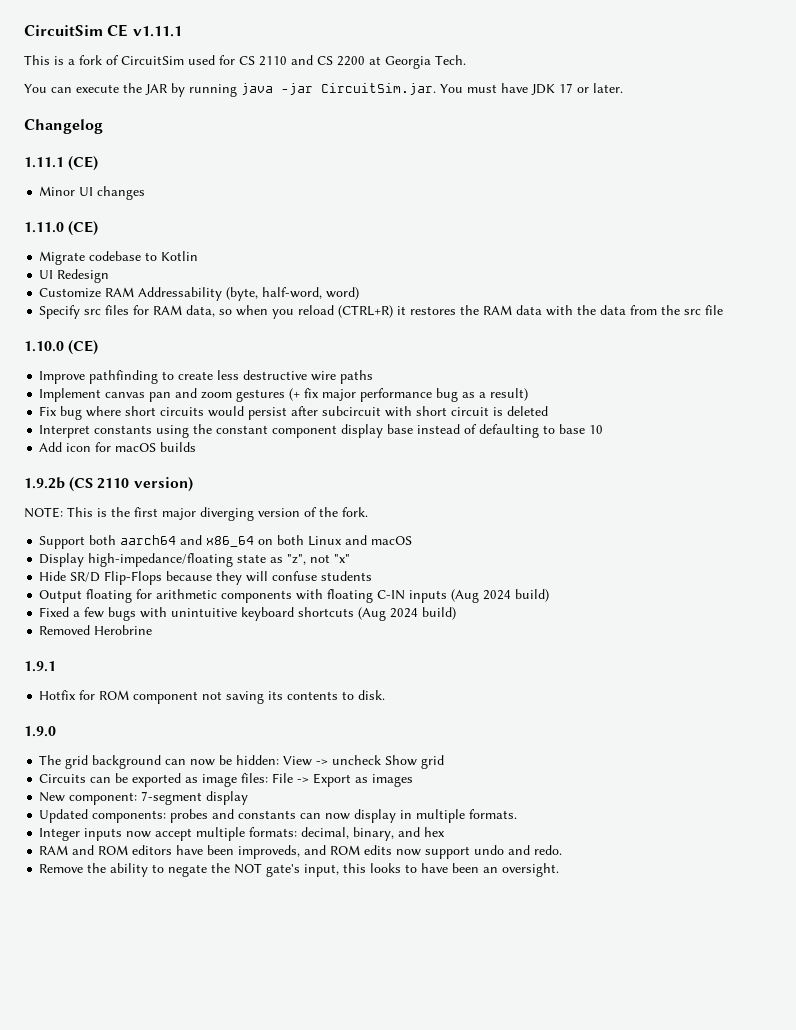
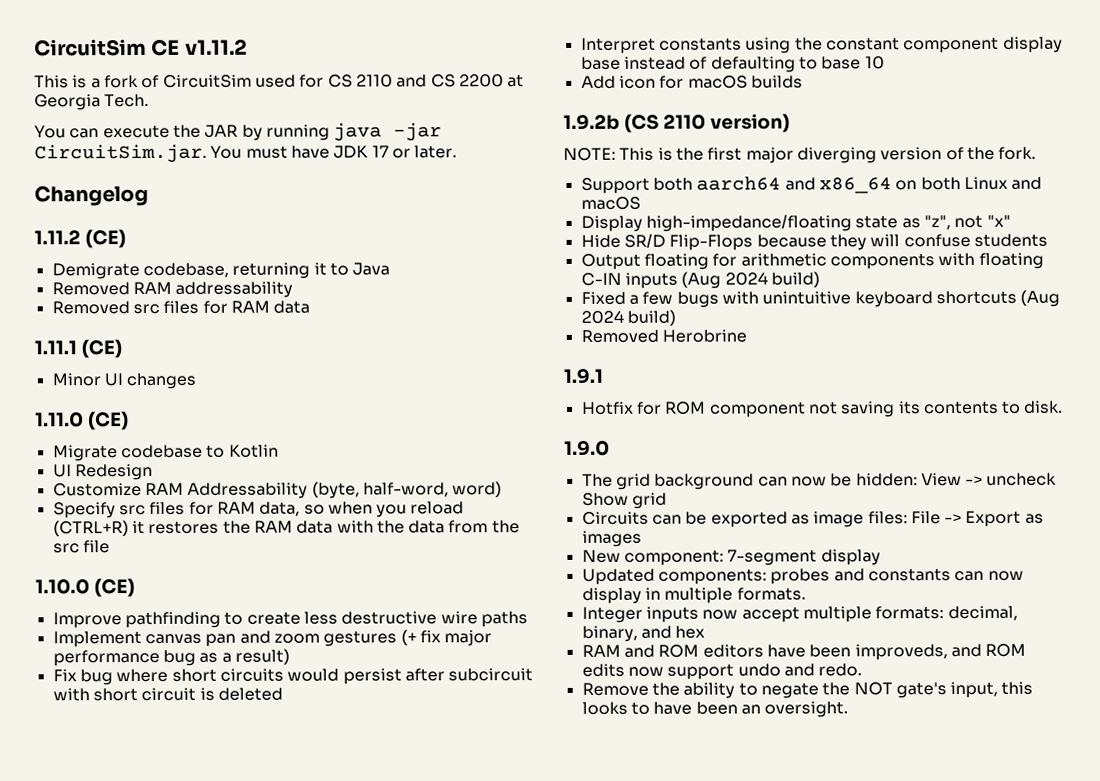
- CircuitSim CE v1.11.1
+ CircuitSim CE v1.11.2
+ 1.11.2 (CE)
+ Demigrate codebase, returning it to Java
+ Removed RAM addressability
+ Removed src files for RAM data

